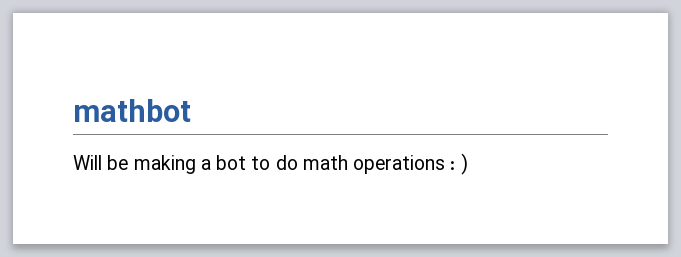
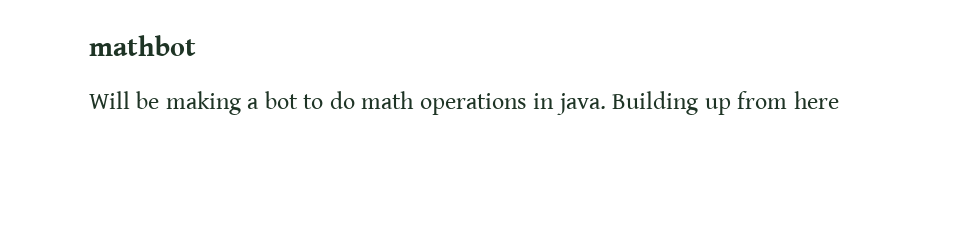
- Will be making a bot to do math operations : )
+ Will be making a bot to do math operations in java. Building up from here

